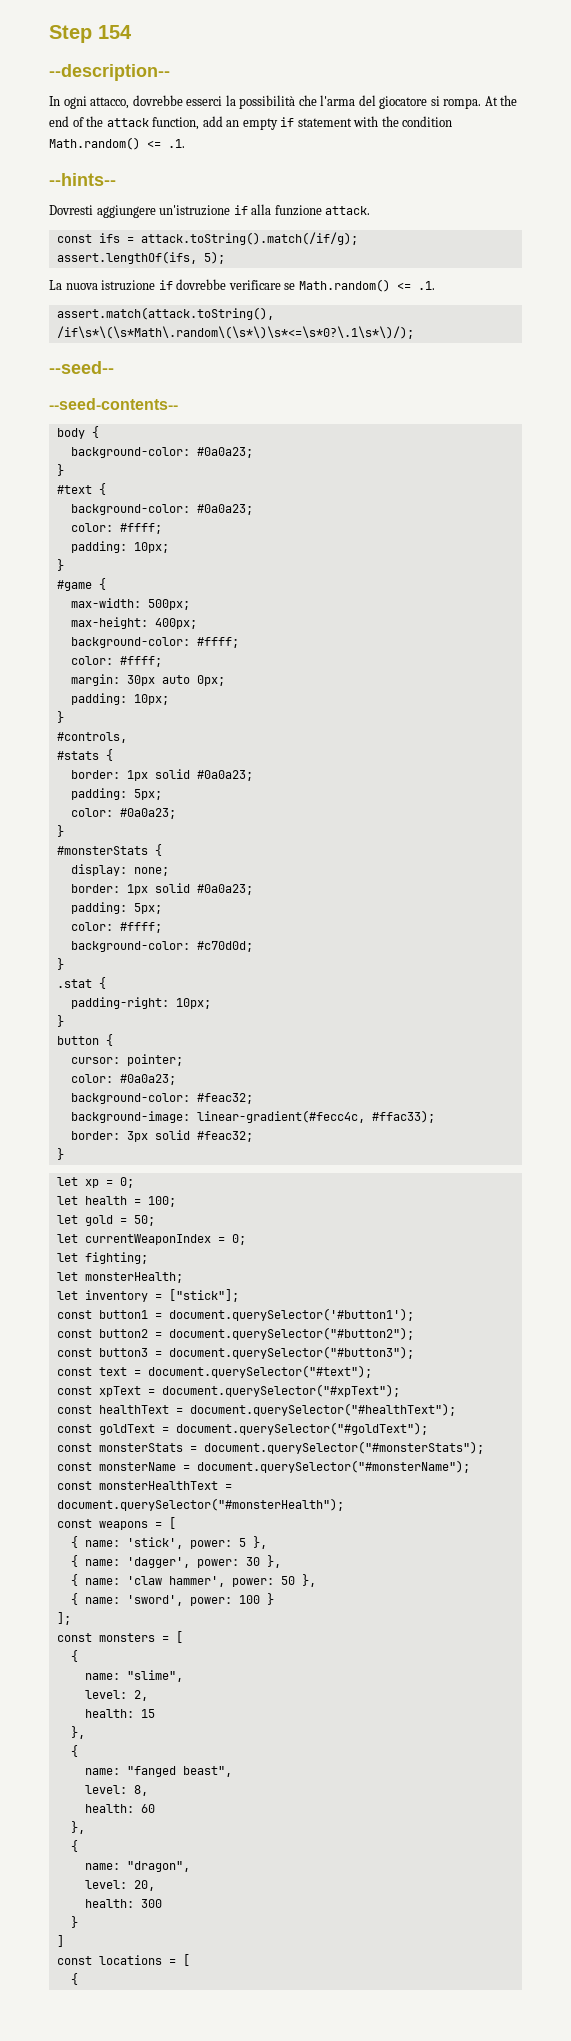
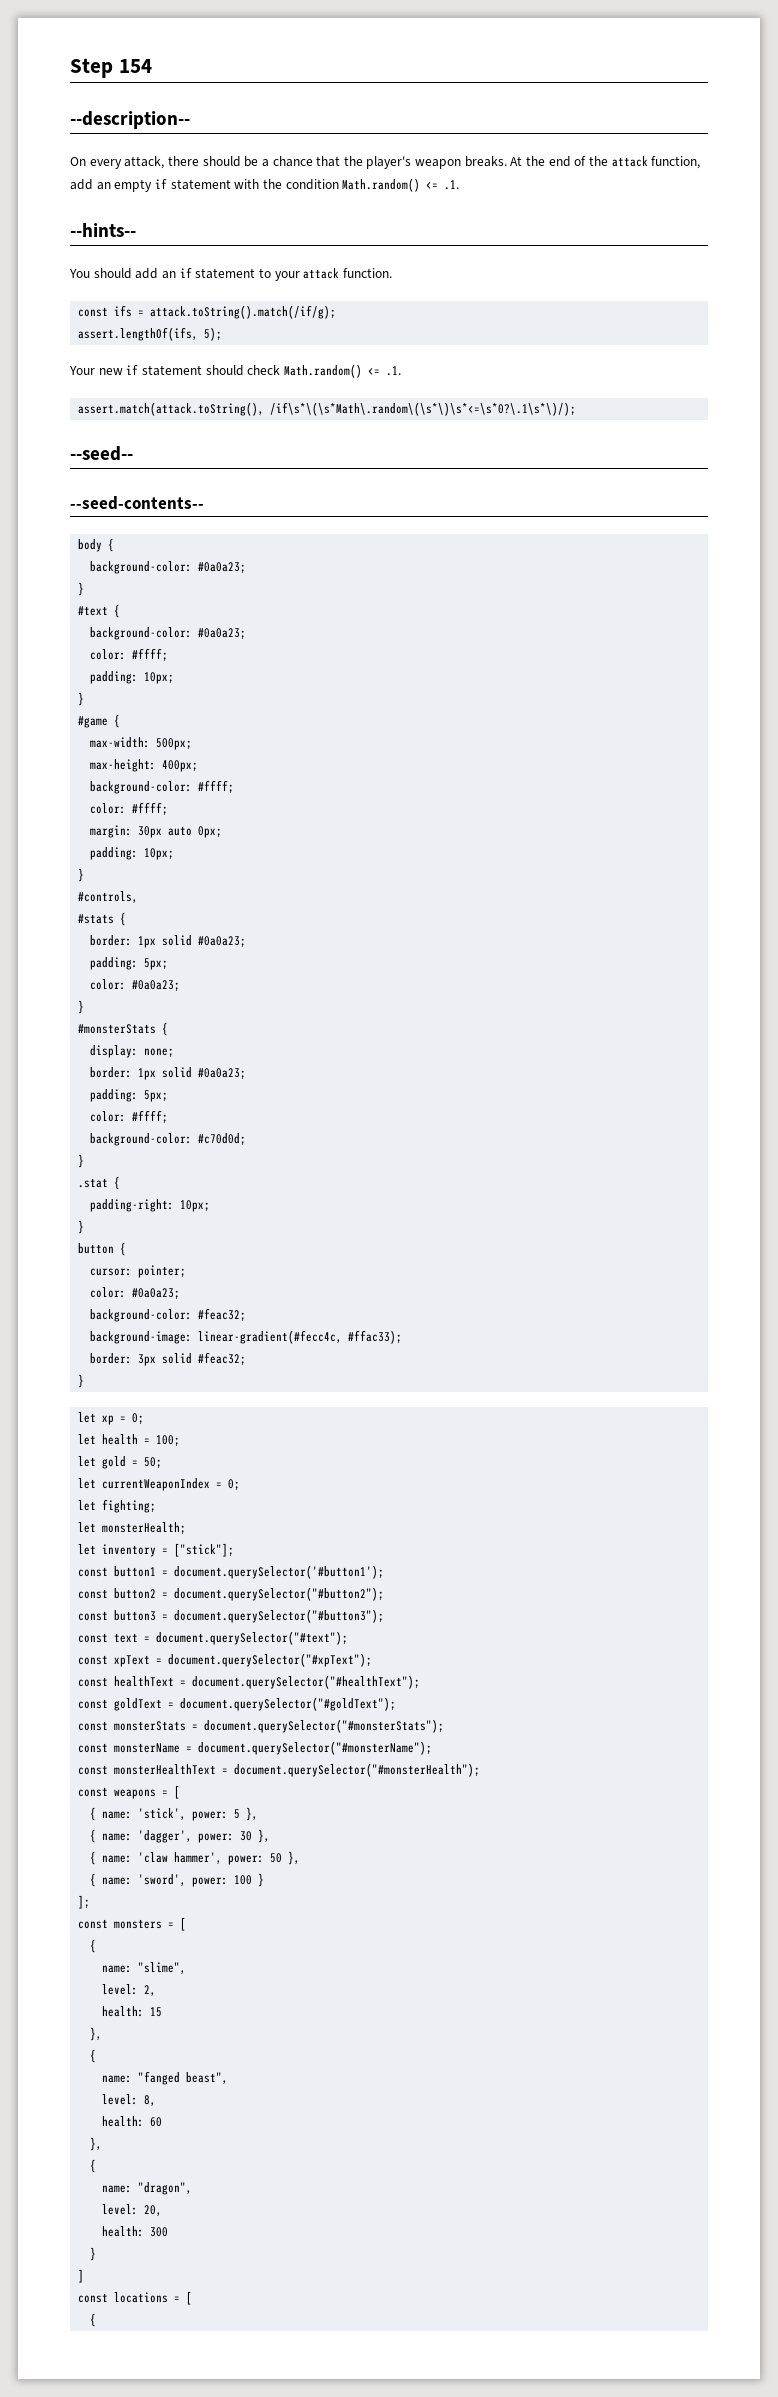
- In ogni attacco, dovrebbe esserci la possibilità che l'arma del giocatore si rompa.
+ On every attack, there should be a chance that the player's weapon breaks.
- Dovresti aggiungere un'istruzione if alla funzione attack.
+ You should add an if statement to your attack function.
- La nuova istruzione if dovrebbe verificare se Math.random() <= .1.
+ Your new if statement should check Math.random() <= .1.

